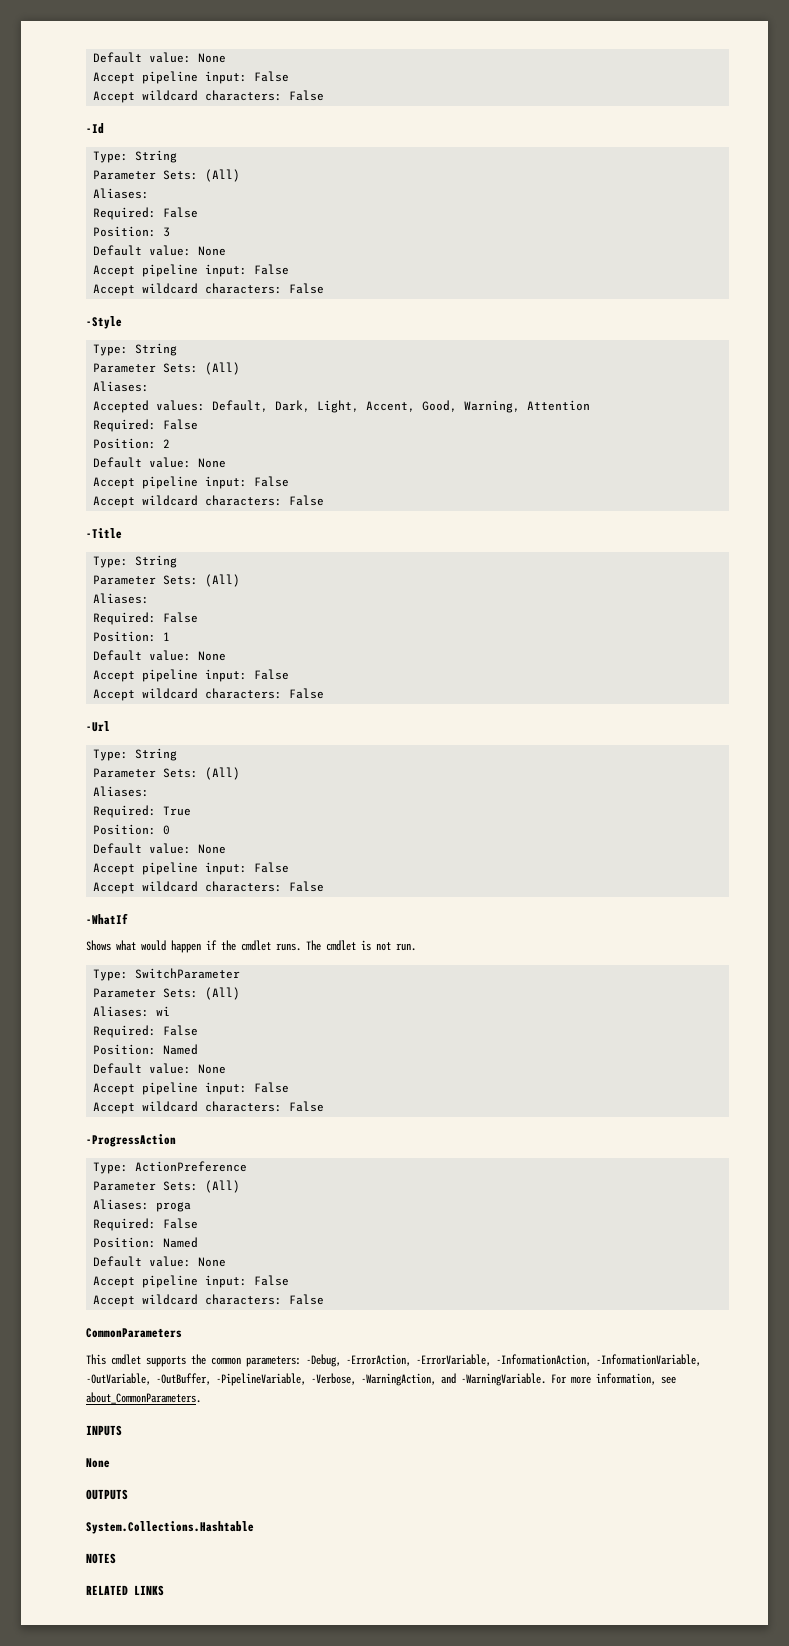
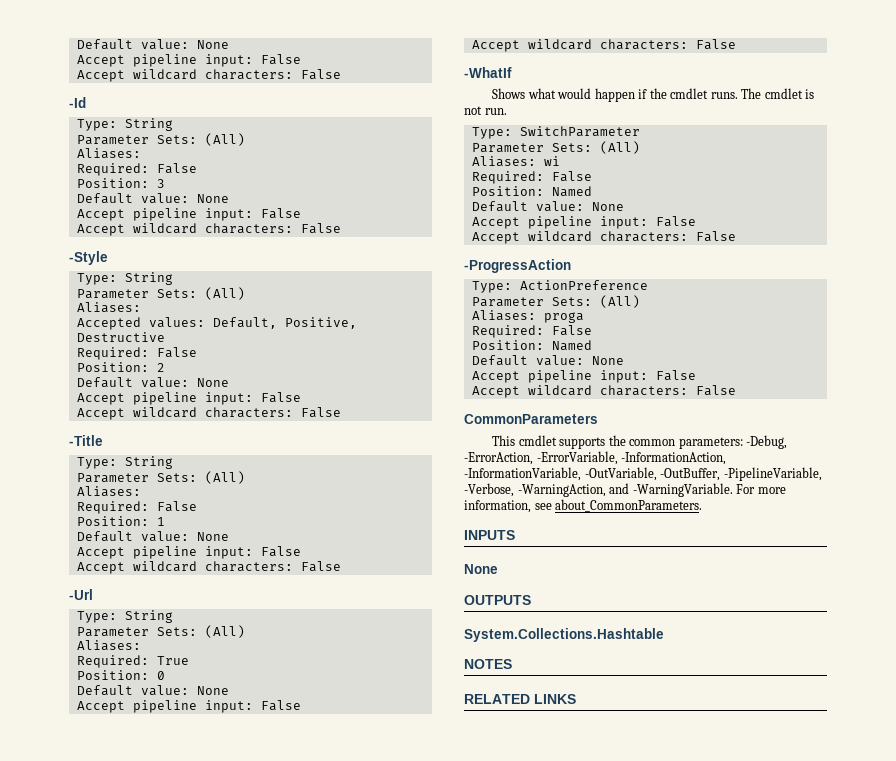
- Accepted values: Default, Dark, Light, Accent, Good, Warning, Attention
+ Accepted values: Default, Positive, Destructive

